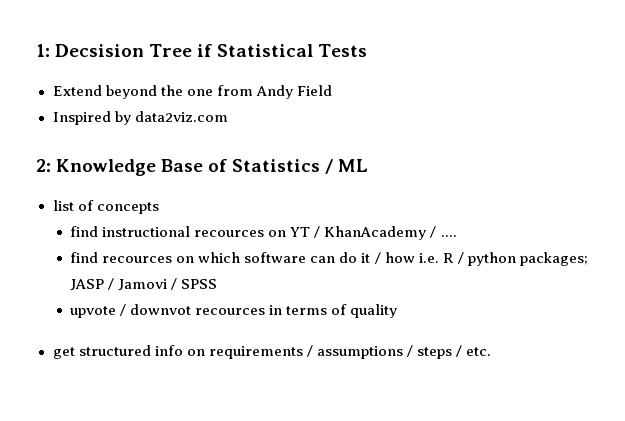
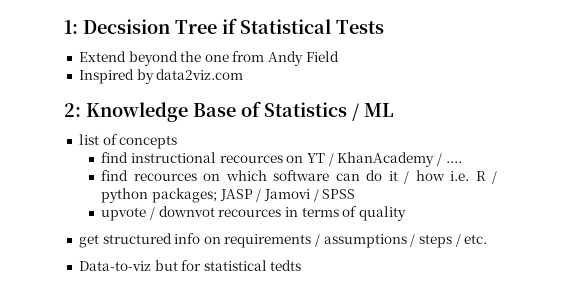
+ Data-to-viz but for statistical tedts

